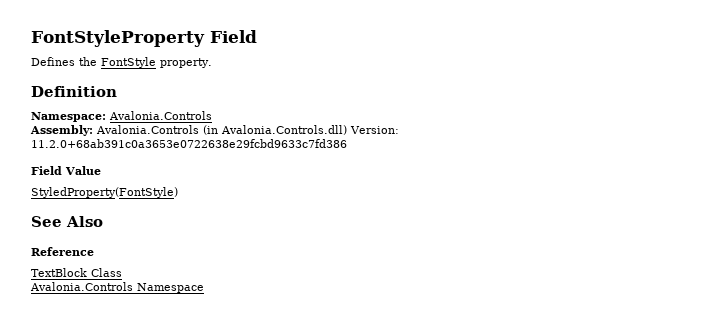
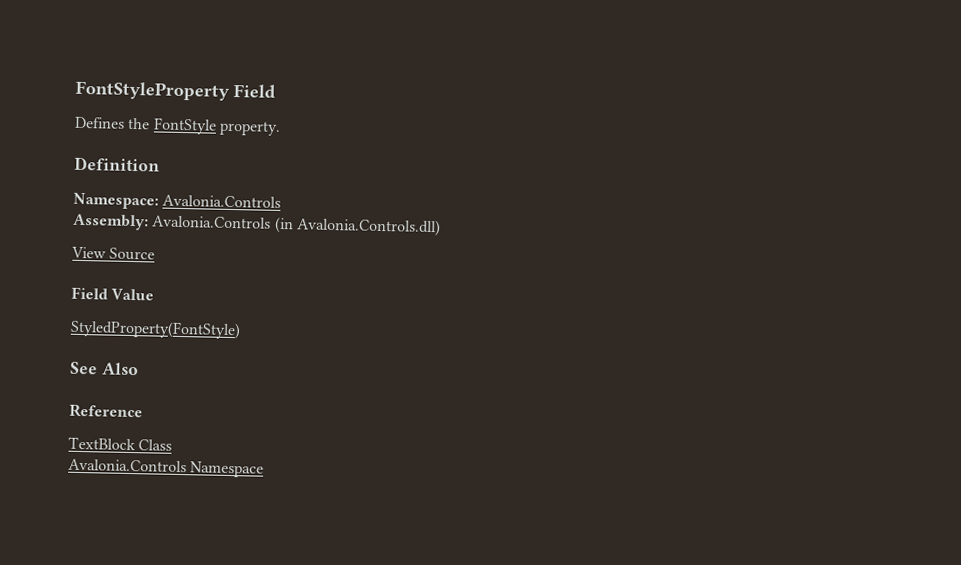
- Assembly: Avalonia.Controls (in Avalonia.Controls.dll) Version: 11.2.0+68ab391c0a3653e0722638e29fcbd9633c7fd386
+ Assembly: Avalonia.Controls (in Avalonia.Controls.dll)
+ View Source

